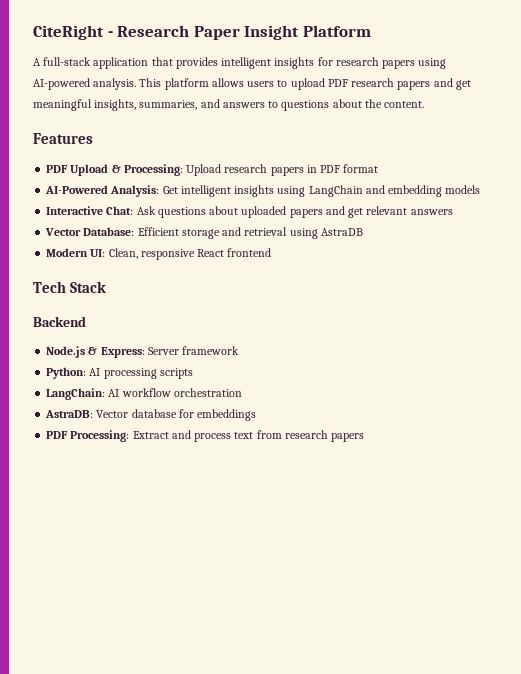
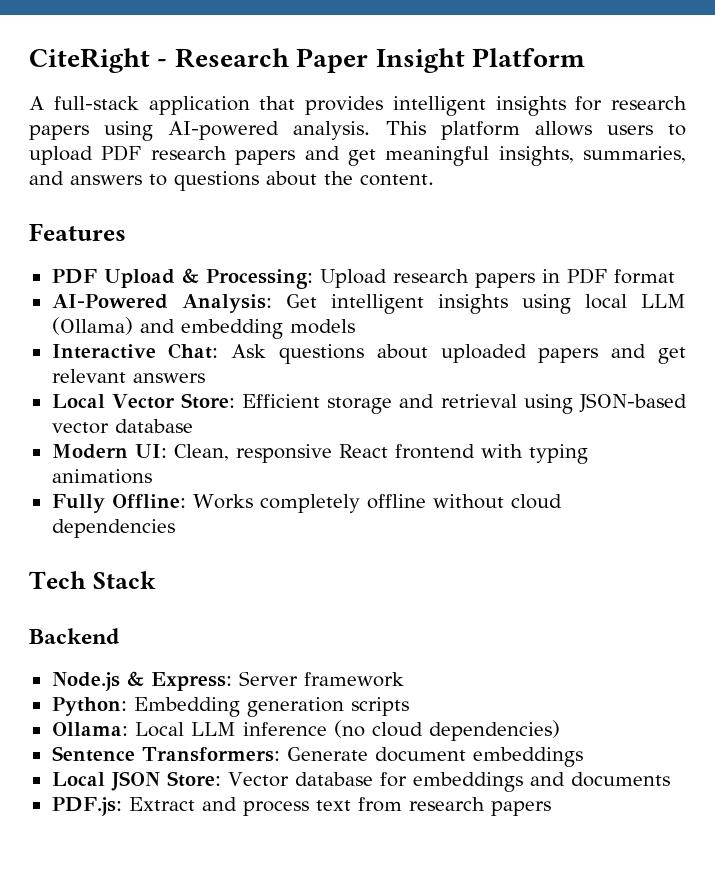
- AI-Powered Analysis: Get intelligent insights using LangChain and embedding models
+ AI-Powered Analysis: Get intelligent insights using local LLM (Ollama) and embedding models
- Vector Database: Efficient storage and retrieval using AstraDB
+ Local Vector Store: Efficient storage and retrieval using JSON-based vector database
- Modern UI: Clean, responsive React frontend
+ Modern UI: Clean, responsive React frontend with typing animations
+ Fully Offline: Works completely offline without cloud dependencies
- Python: AI processing scripts
+ Python: Embedding generation scripts
- LangChain: AI workflow orchestration
- AstraDB: Vector database for embeddings
- PDF Processing: Extract and process text from research papers
+ Ollama: Local LLM inference (no cloud dependencies)
+ Sentence Transformers: Generate document embeddings
+ Local JSON Store: Vector database for embeddings and documents
+ PDF.js: Extract and process text from research papers

